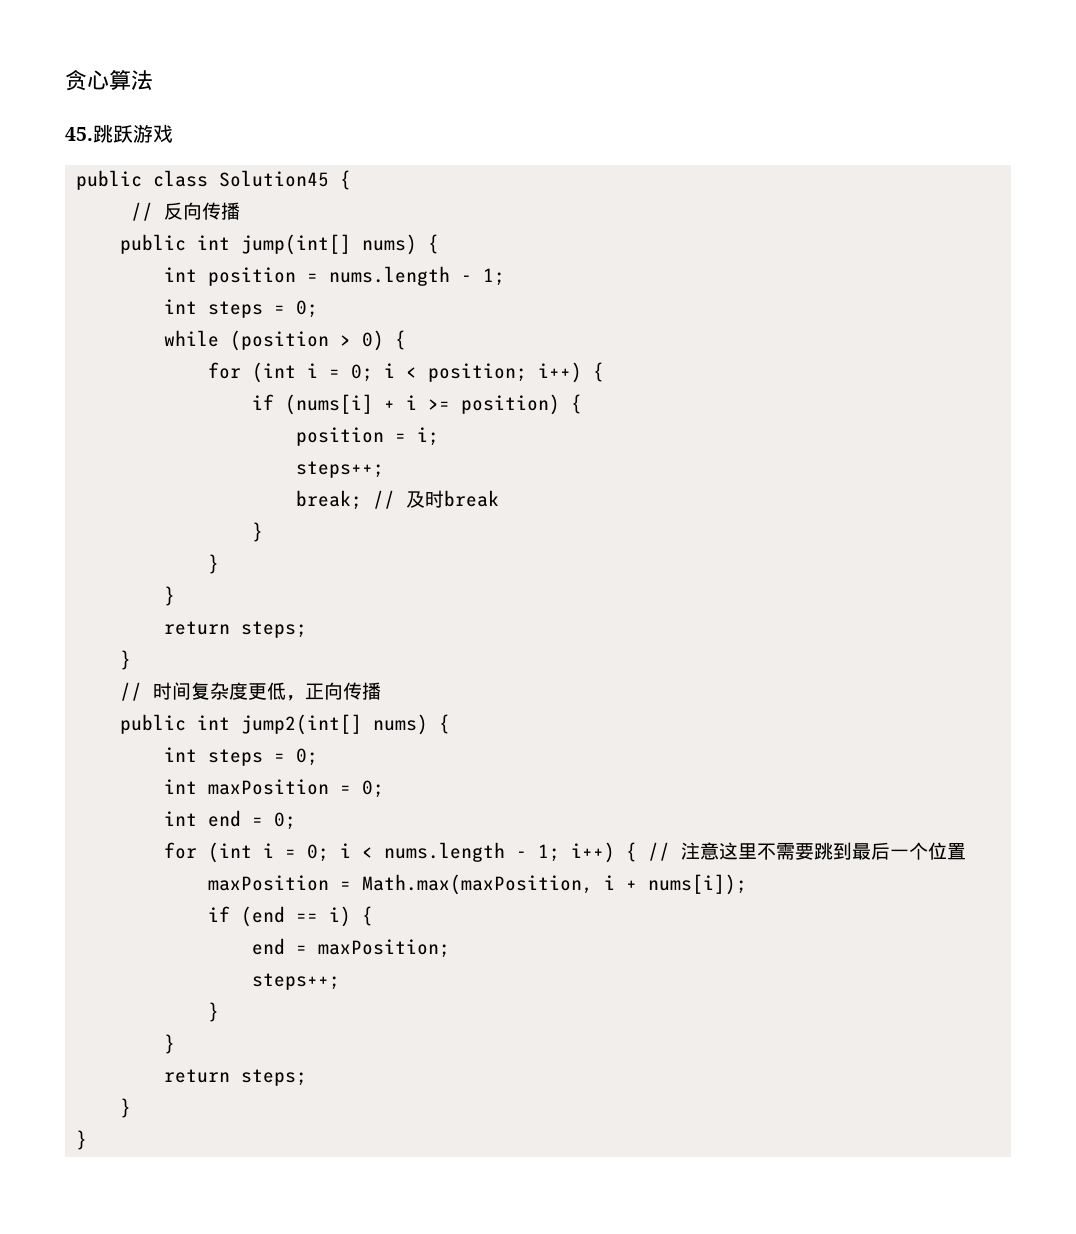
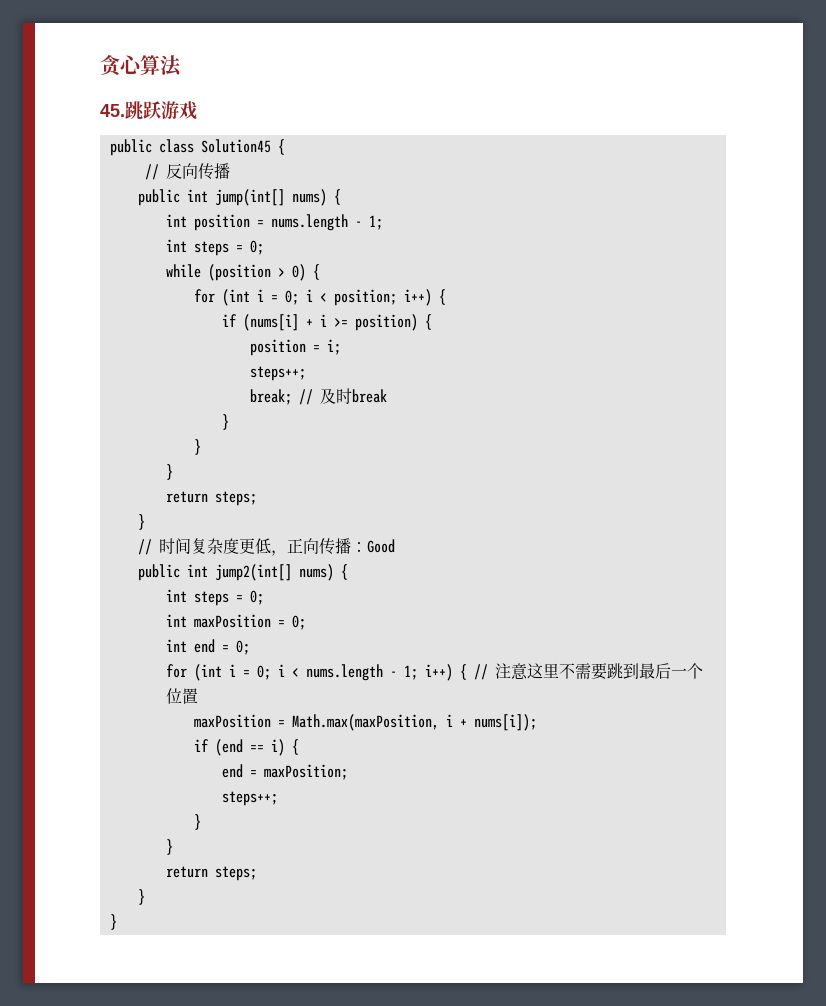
- // 时间复杂度更低，正向传播
+ // 时间复杂度更低，正向传播：Good

